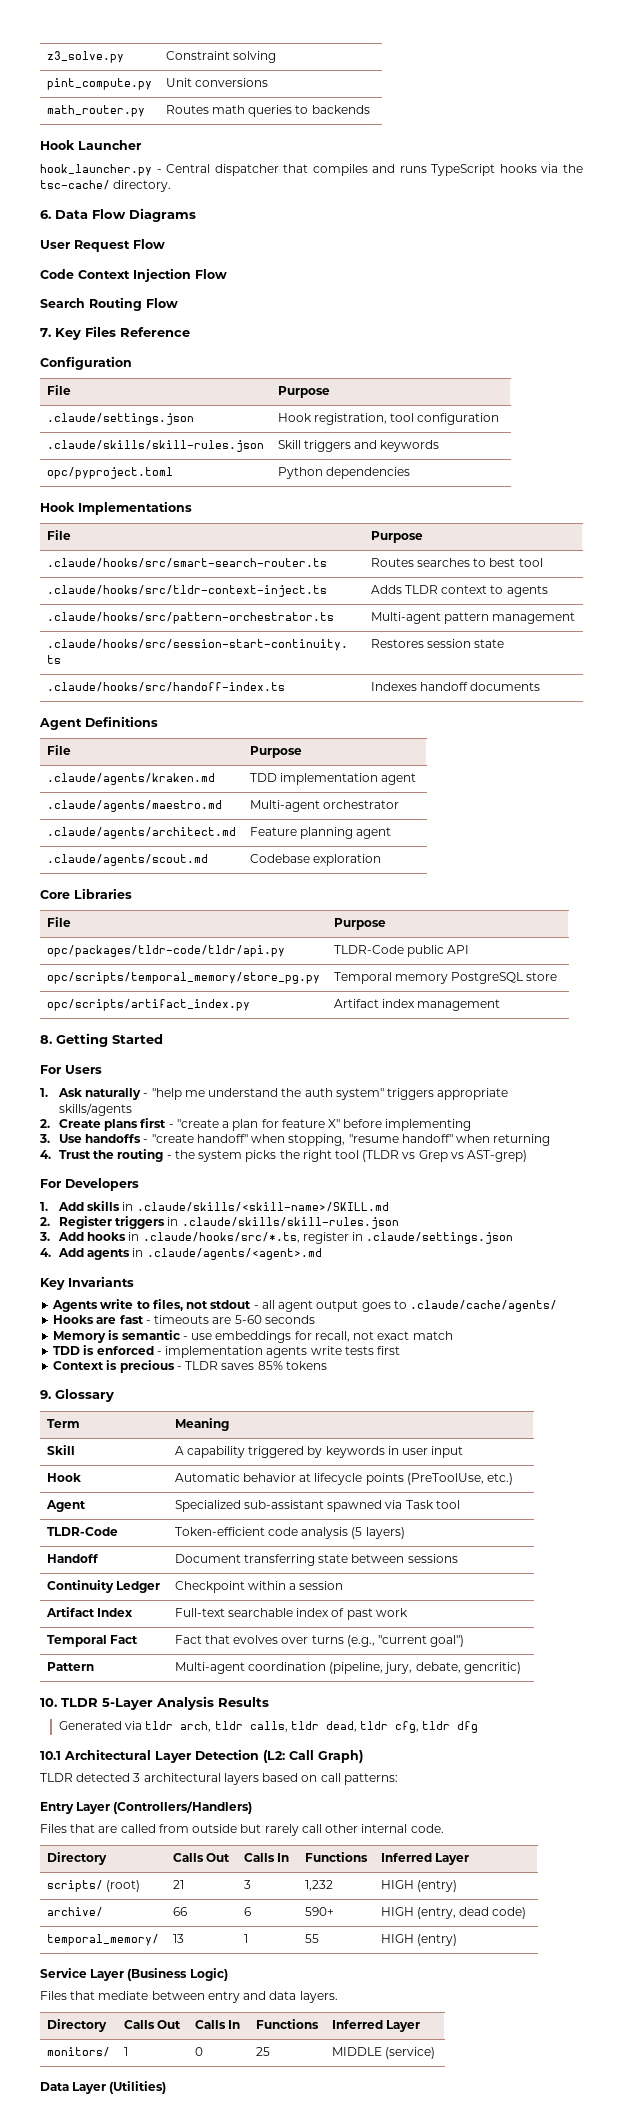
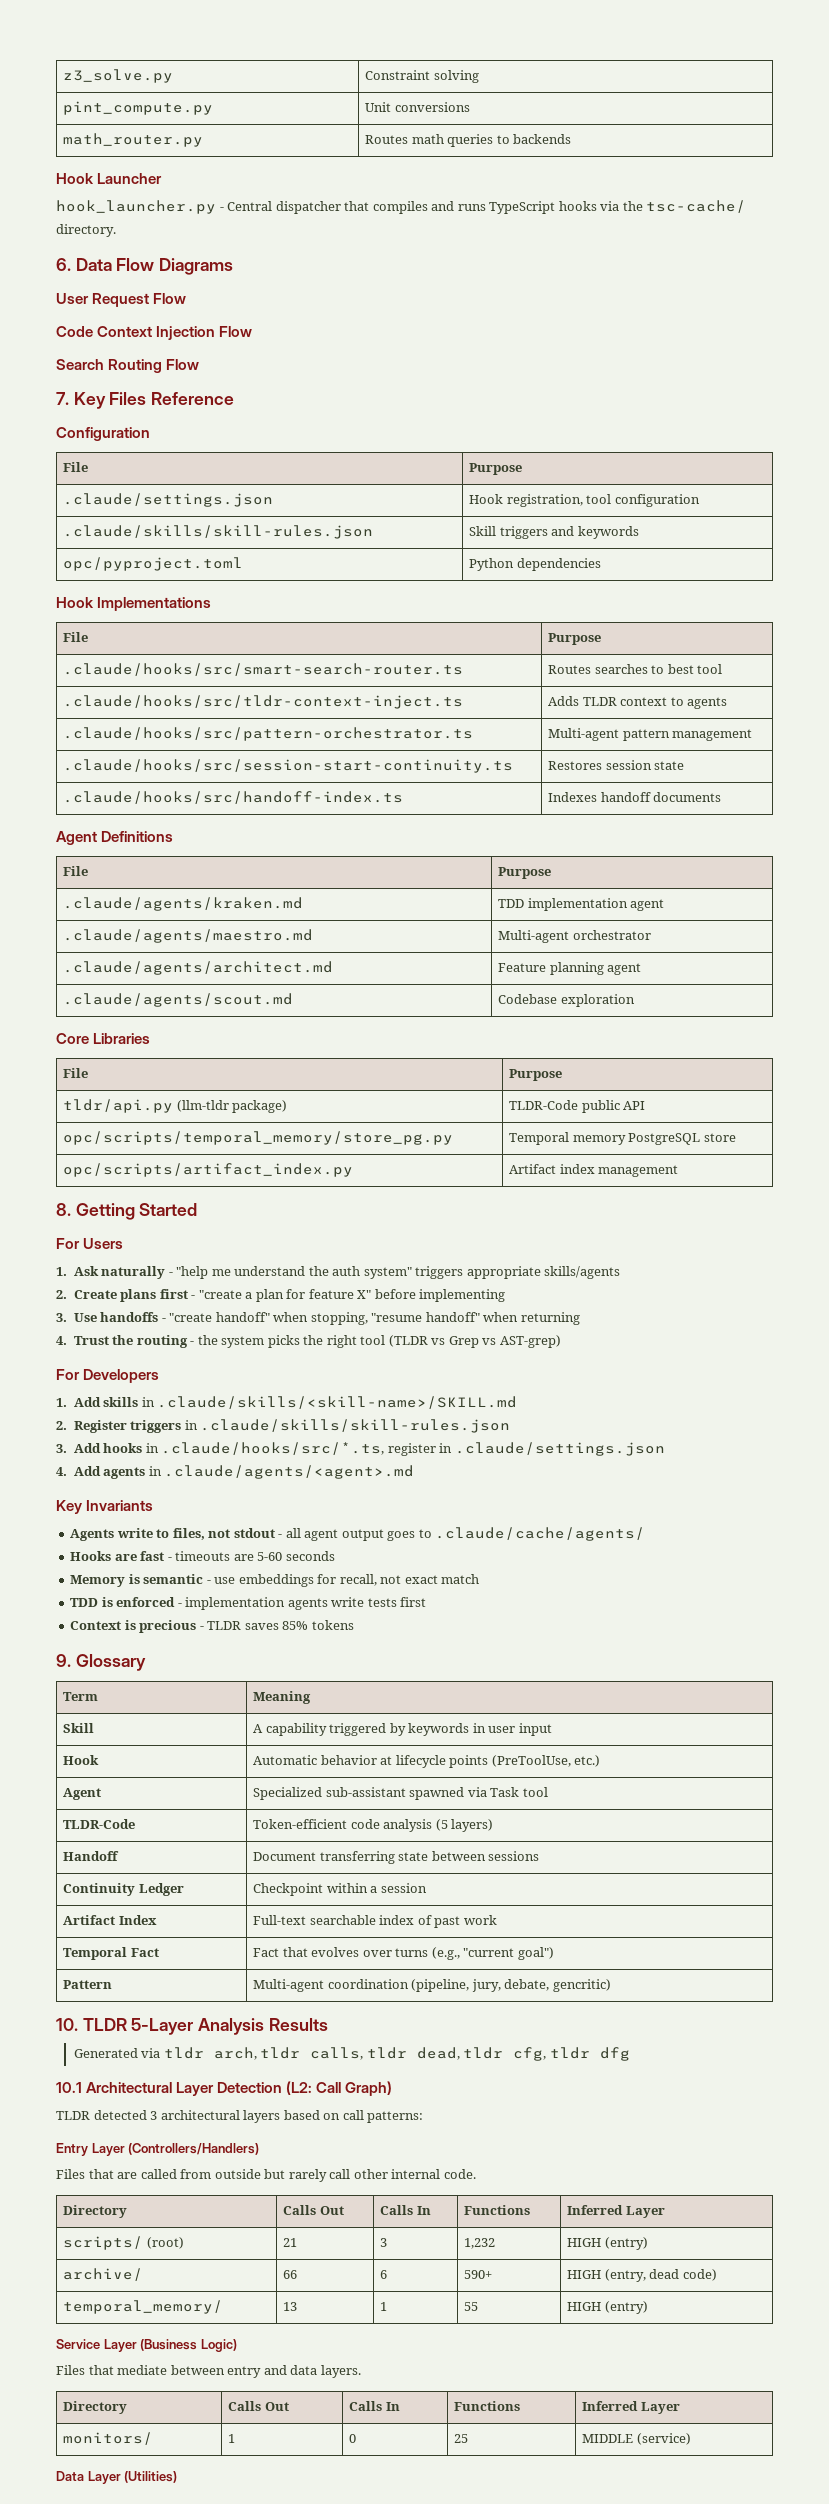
- opc/packages/tldr-code/tldr/api.py | TLDR-Code public API
+ tldr/api.py (llm-tldr package) | TLDR-Code public API

